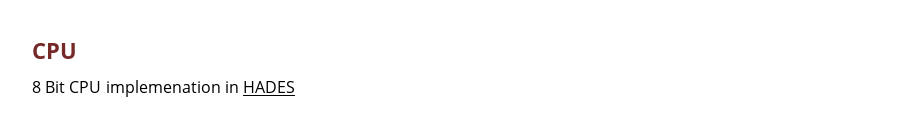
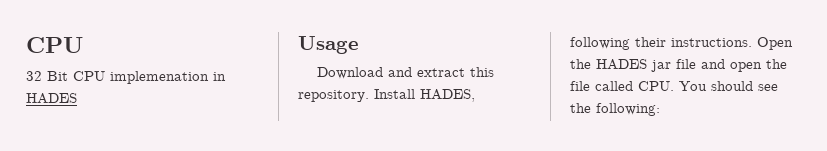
- 8 Bit CPU implemenation in HADES
+ 32 Bit CPU implemenation in HADES
+ Usage
+ Download and extract this repository. Install HADES, following their instructions. Open the HADES jar file and open the file called CPU. You should see the following:

